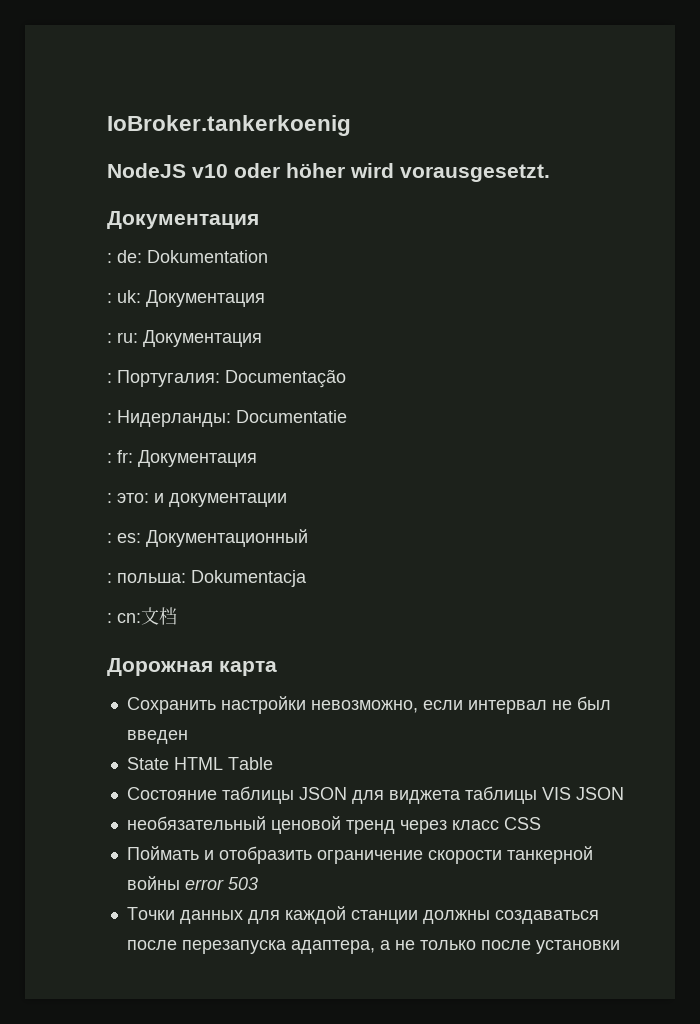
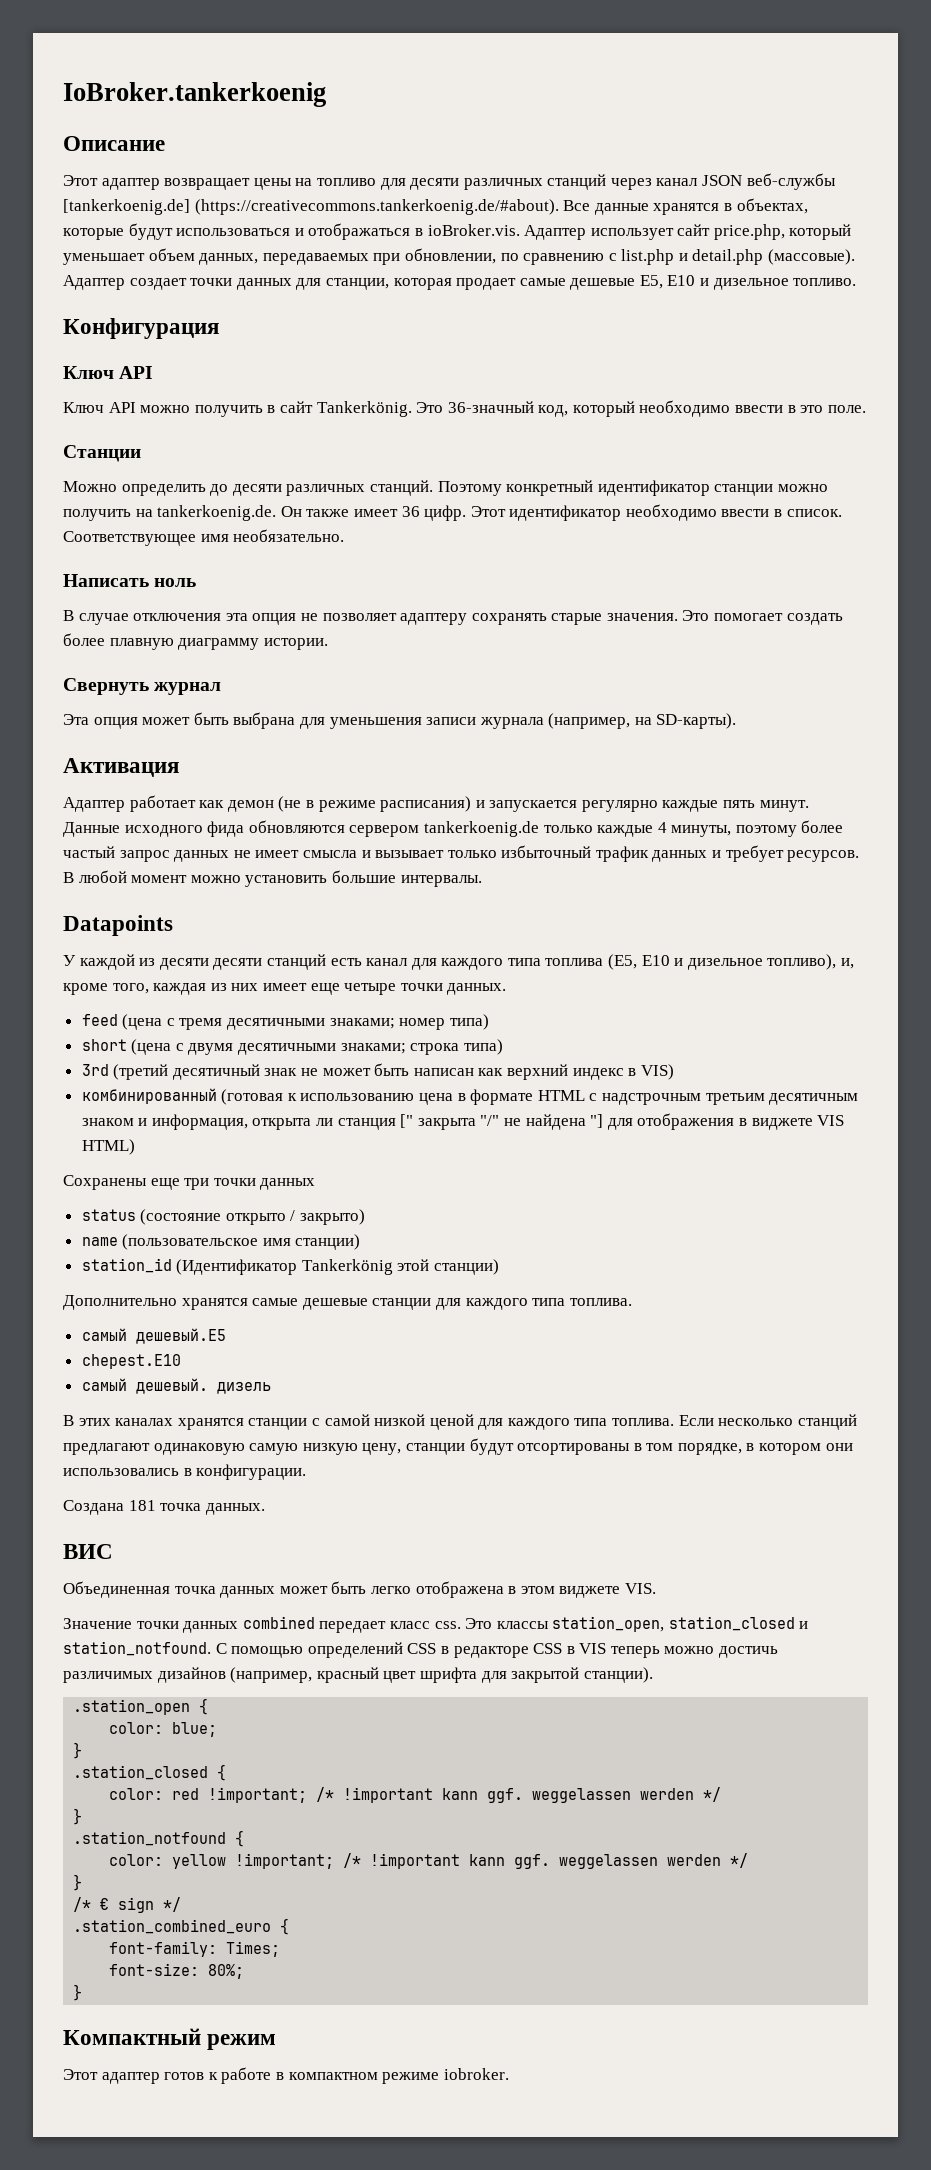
- NodeJS v10 oder höher wird vorausgesetzt.
- Документация
- : de: Dokumentation
- : uk: Документация
- : ru: Документация
- : Португалия: Documentação
- : Нидерланды: Documentatie
- : fr: Документация
- : это: и документации
- : es: Документационный
- : польша: Dokumentacja
- : cn:文档
- Дорожная карта
- Сохранить настройки невозможно, если интервал не был введен
- State HTML Table
- Состояние таблицы JSON для виджета таблицы VIS JSON
- необязательный ценовой тренд через класс CSS
- Поймать и отобразить ограничение скорости танкерной войны error 503
- Точки данных для каждой станции должны создаваться после перезапуска адаптера, а не только после установки
+ Описание
+ Этот адаптер возвращает цены на топливо для десяти различных станций через канал JSON веб-службы [tankerkoenig.de] (https://creativecommons.tankerkoenig.de/#about). Все данные хранятся в объектах, которые будут использоваться и отображаться в ioBroker.vis. Адаптер использует сайт price.php, который уменьшает объем данных, передаваемых при обновлении, по сравнению с list.php и detail.php (массовые). Адаптер создает точки данных для станции, которая продает самые дешевые E5, E10 и дизельное топливо.
+ Конфигурация
+ Ключ API
+ Ключ API можно получить в сайт Tankerkönig. Это 36-значный код, который необходимо ввести в это поле.
+ Станции
+ Можно определить до десяти различных станций. Поэтому конкретный идентификатор станции можно получить на tankerkoenig.de. Он также имеет 36 цифр. Этот идентификатор необходимо ввести в список. Соответствующее имя необязательно.
+ Написать ноль
+ В случае отключения эта опция не позволяет адаптеру сохранять старые значения. Это помогает создать более плавную диаграмму истории.
+ Свернуть журнал
+ Эта опция может быть выбрана для уменьшения записи журнала (например, на SD-карты).
+ Активация
+ Адаптер работает как демон (не в режиме расписания) и запускается регулярно каждые пять минут. Данные исходного фида обновляются сервером tankerkoenig.de только каждые 4 минуты, поэтому более частый запрос данных не имеет смысла и вызывает только избыточный трафик данных и требует ресурсов. В любой момент можно установить большие интервалы.
+ Datapoints
+ У каждой из десяти десяти станций есть канал для каждого типа топлива (E5, E10 и дизельное топливо), и, кроме того, каждая из них имеет еще четыре точки данных.
+ feed (цена с тремя десятичными знаками; номер типа)
+ short (цена с двумя десятичными знаками; строка типа)
+ 3rd (третий десятичный знак не может быть написан как верхний индекс в VIS)
+ комбинированный (готовая к использованию цена в формате HTML с надстрочным третьим десятичным знаком и информация, открыта ли станция [" закрыта "/" не найдена "] для отображения в виджете VIS HTML)
+ Сохранены еще три точки данных
+ status (состояние открыто / закрыто)
+ name (пользовательское имя станции)
+ station_id (Идентификатор Tankerkönig этой станции)
+ Дополнительно хранятся самые дешевые станции для каждого типа топлива.
+ самый дешевый.E5
+ chepest.E10
+ самый дешевый. дизель
+ В этих каналах хранятся станции с самой низкой ценой для каждого типа топлива. Если несколько станций предлагают одинаковую самую низкую цену, станции будут отсортированы в том порядке, в котором они использовались в конфигурации.
+ Создана 181 точка данных.
+ ВИС
+ Объединенная точка данных может быть легко отображена в этом виджете VIS.
+ Значение точки данных combined передает класс css. Это классы station_open, station_closed и station_notfound. С помощью определений CSS в редакторе CSS в VIS теперь можно достичь различимых дизайнов (например, красный цвет шрифта для закрытой станции).
+ .station_open {
+ color: blue;
+ }
+ .station_closed {
+ color: red !important; /* !important kann ggf. weggelassen werden */
+ }
+ .station_notfound {
+ color: yellow !important; /* !important kann ggf. weggelassen werden */
+ }
+ /* € sign */
+ .station_combined_euro {
+ font-family: Times;
+ font-size: 80%;
+ }
+ Компактный режим
+ Этот адаптер готов к работе в компактном режиме iobroker.

